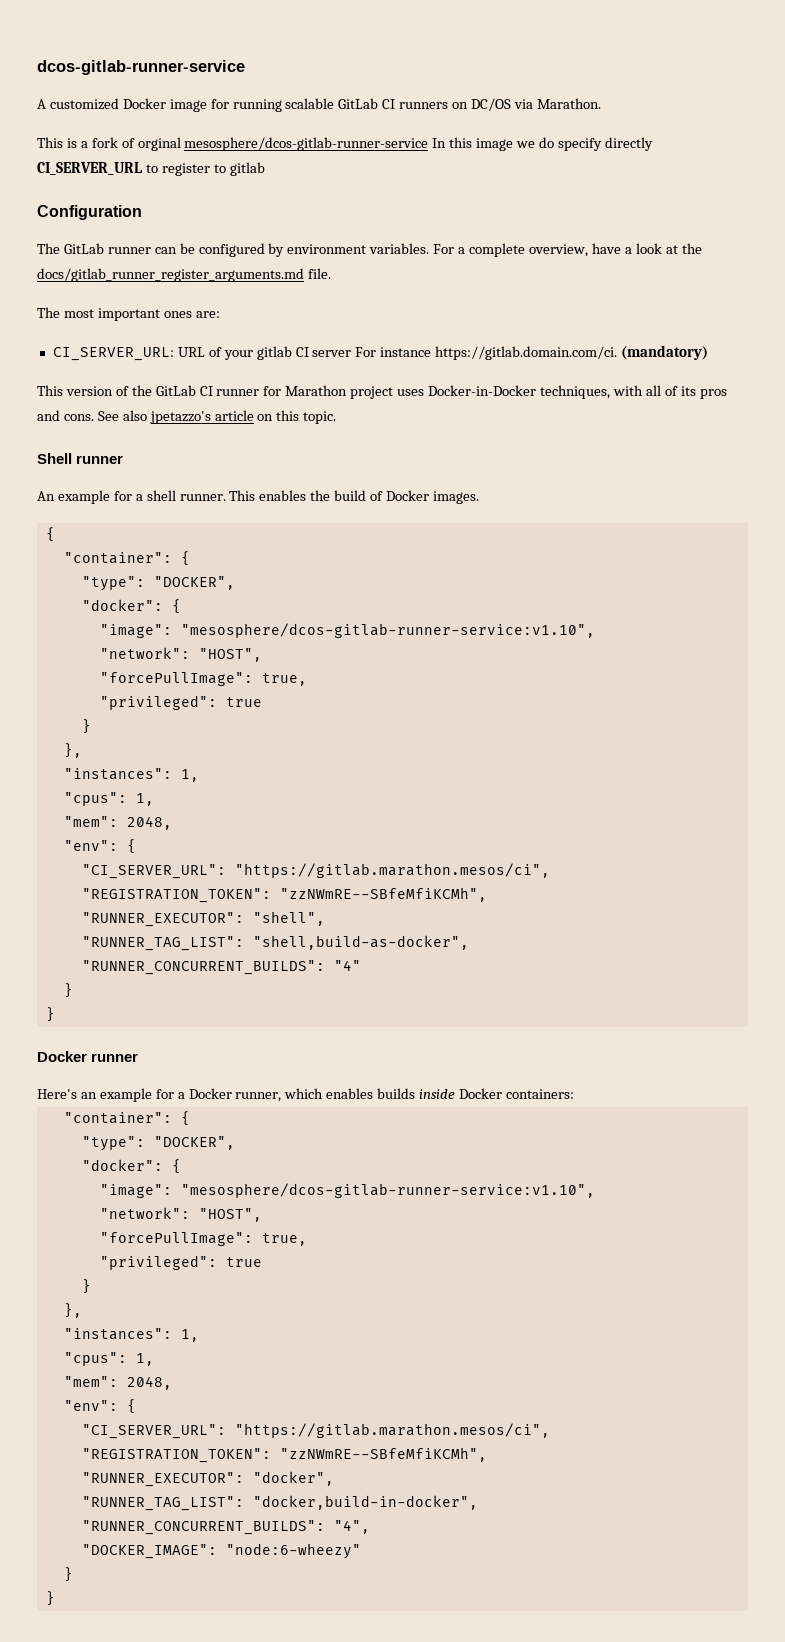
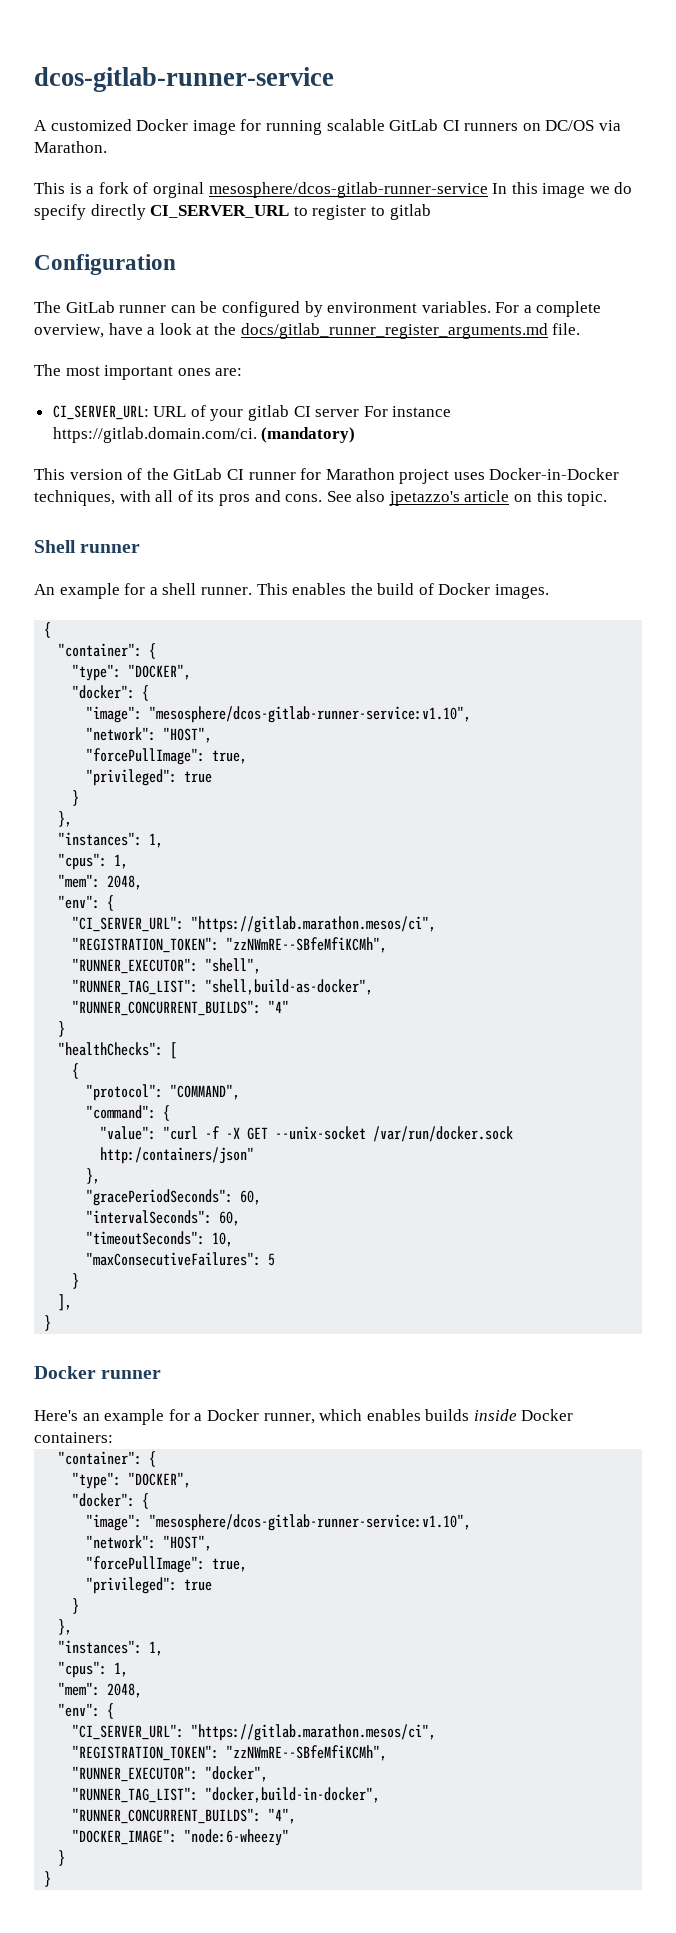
+ "healthChecks": [
+ {
+ "protocol": "COMMAND",
+ "command": {
+ "value": "curl -f -X GET --unix-socket /var/run/docker.sock http:/containers/json"
+ },
+ "gracePeriodSeconds": 60,
+ "intervalSeconds": 60,
+ "timeoutSeconds": 10,
+ "maxConsecutiveFailures": 5
+ }
+ ],

